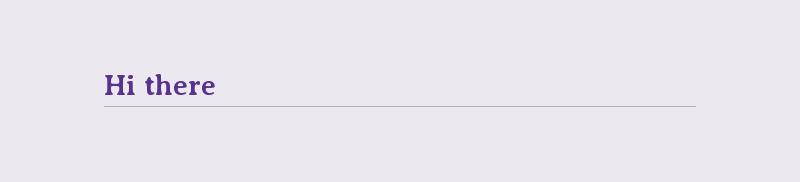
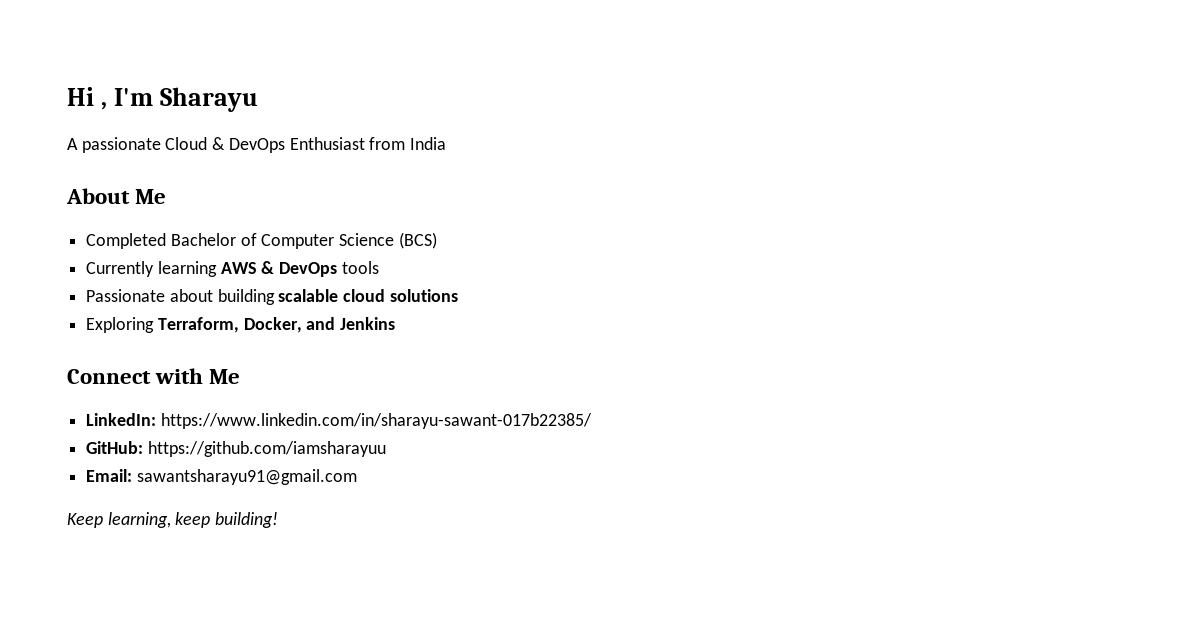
- Hi there
+ Hi , I'm Sharayu
+ A passionate Cloud & DevOps Enthusiast from India
+ About Me
+ Completed Bachelor of Computer Science (BCS)
+ Currently learning AWS & DevOps tools
+ Passionate about building scalable cloud solutions
+ Exploring Terraform, Docker, and Jenkins
+ Connect with Me
+ LinkedIn: https://www.linkedin.com/in/sharayu-sawant-017b22385/
+ GitHub: https://github.com/iamsharayuu
+ Email: sawantsharayu91@gmail.com
+ Keep learning, keep building!

